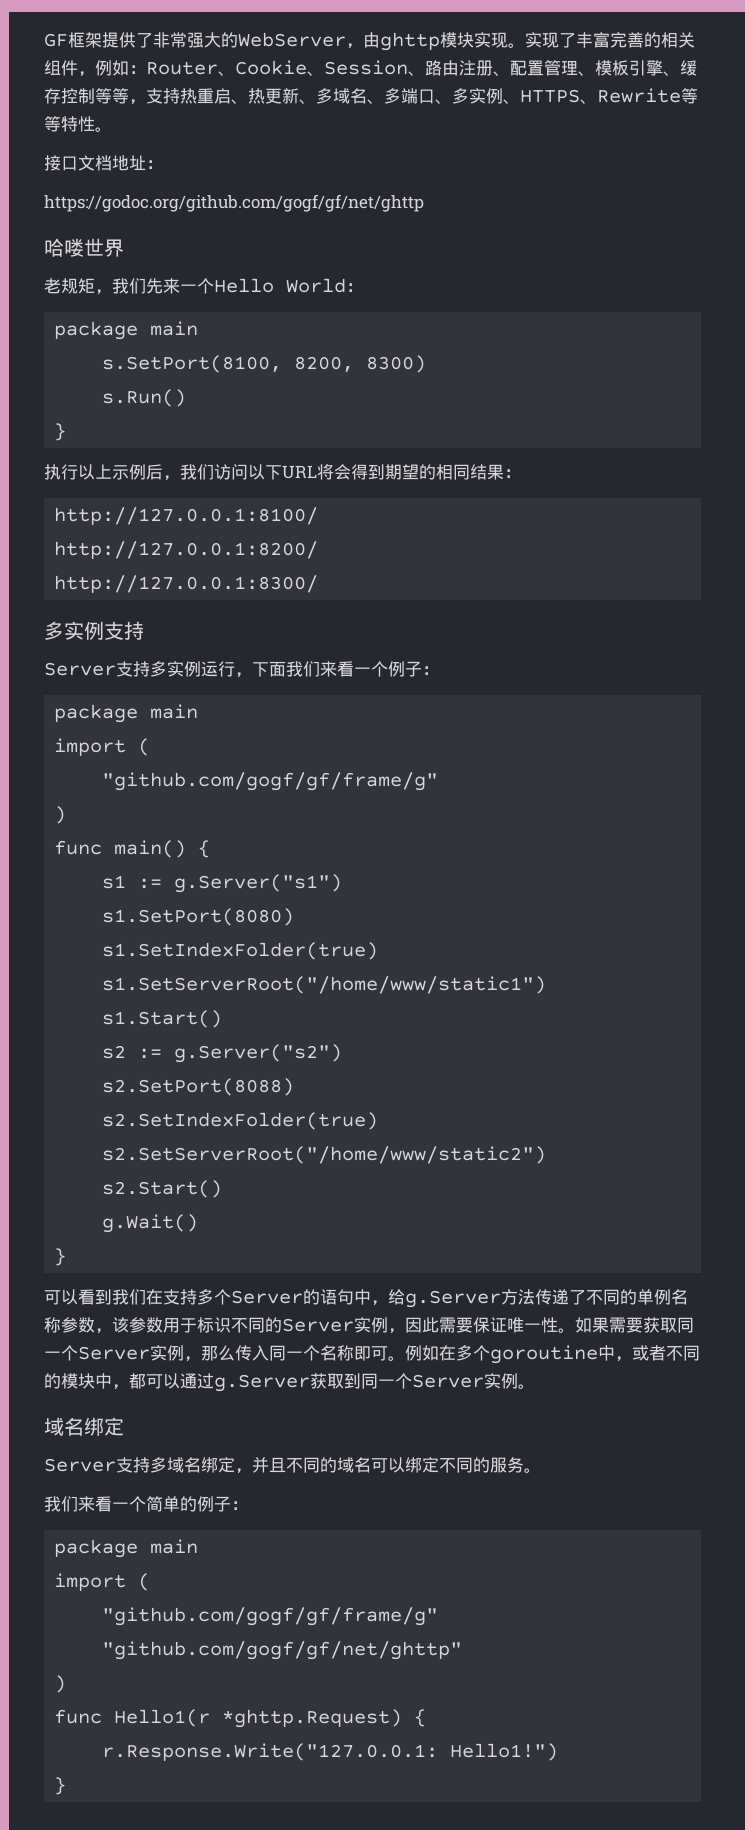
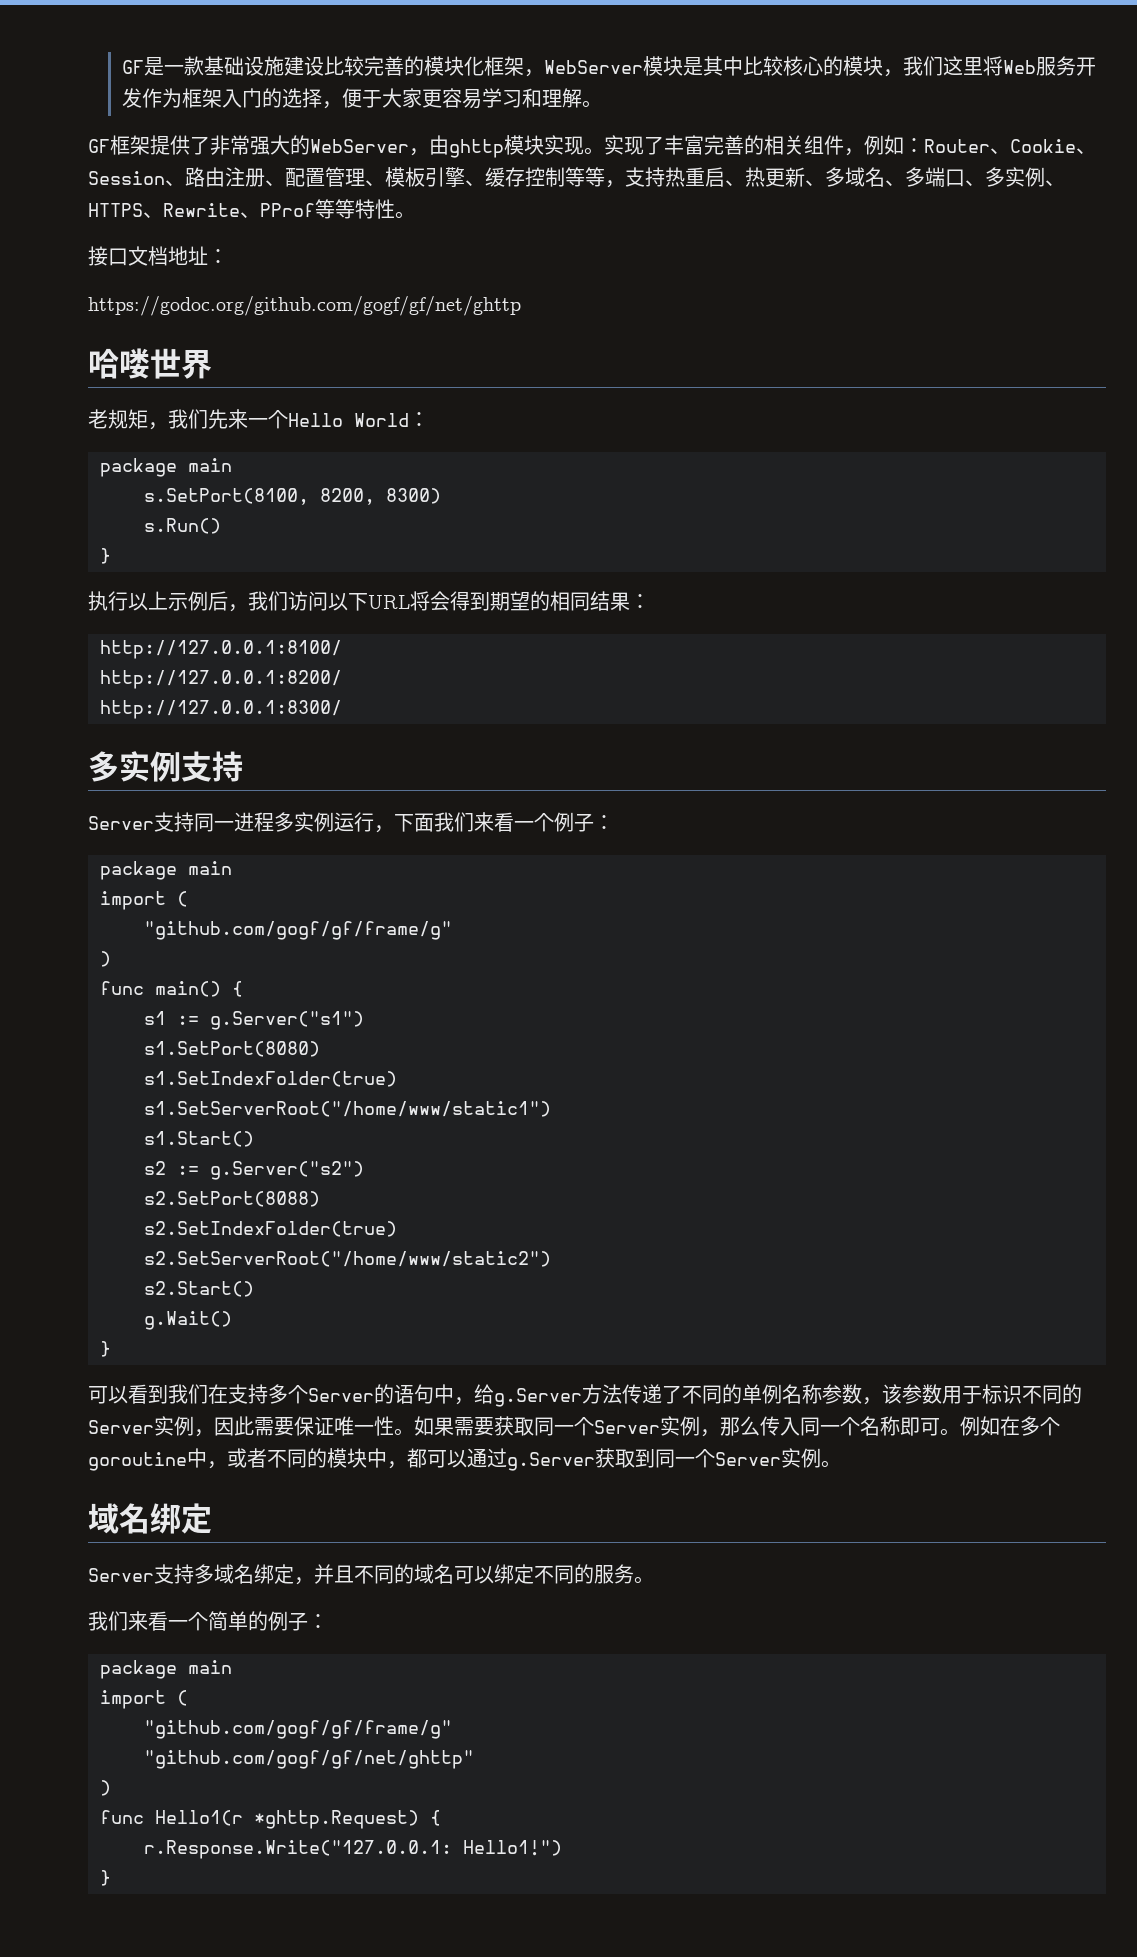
+ GF是一款基础设施建设比较完善的模块化框架，WebServer模块是其中比较核心的模块，我们这里将Web服务开发作为框架入门的选择，便于大家更容易学习和理解。
- 实现了丰富完善的相关组件，例如：Router、Cookie、Session、路由注册、配置管理、模板引擎、缓存控制等等，支持热重启、热更新、多域名、多端口、多实例、HTTPS、Rewrite等等特性。
+ 实现了丰富完善的相关组件，例如：Router、Cookie、Session、路由注册、配置管理、模板引擎、缓存控制等等，支持热重启、热更新、多域名、多端口、多实例、HTTPS、Rewrite、PProf等等特性。
- Server支持多实例运行，下面我们来看一个例子：
+ Server支持同一进程多实例运行，下面我们来看一个例子：

